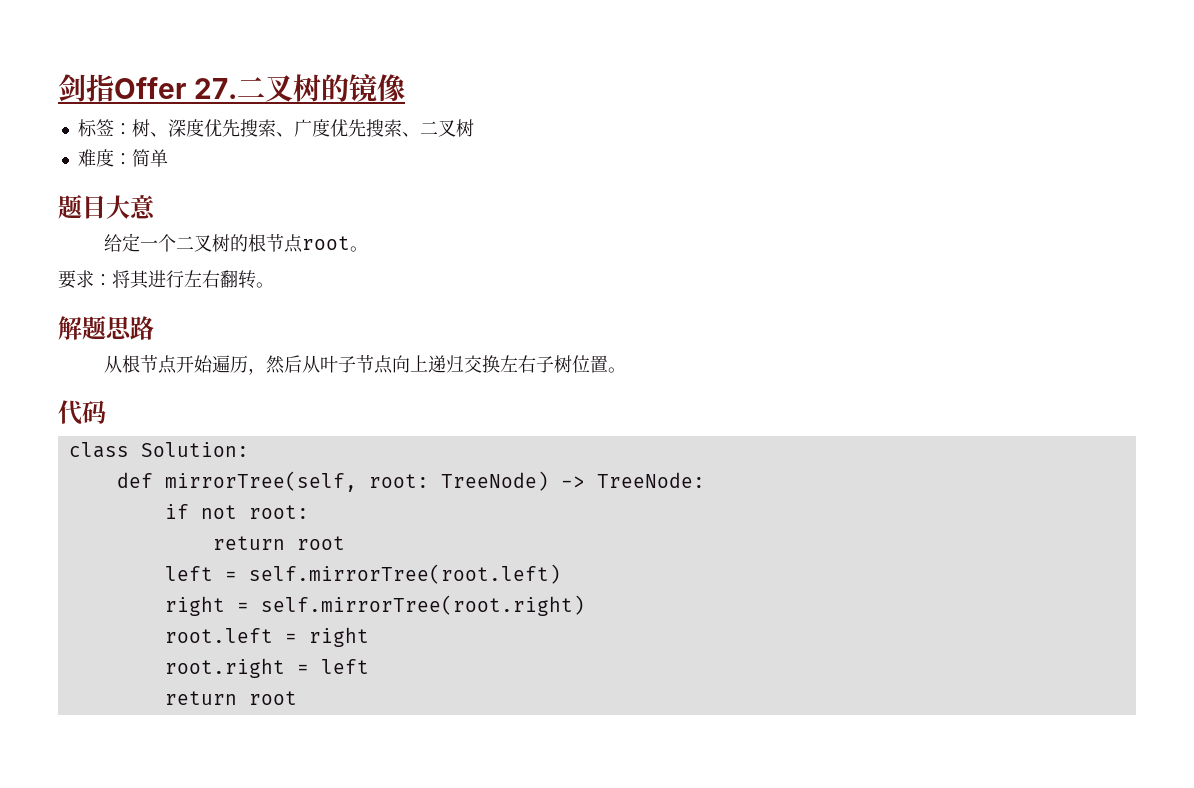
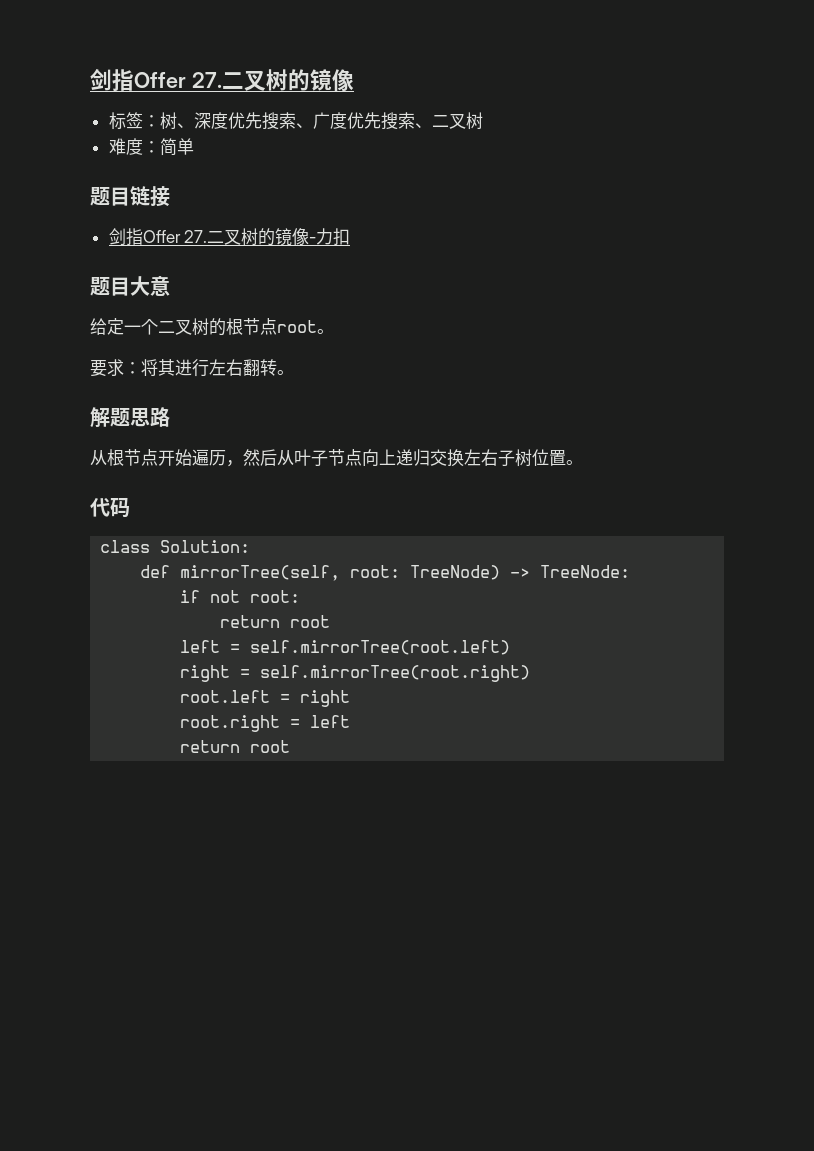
+ 题目链接
+ 剑指Offer 27.二叉树的镜像-力扣

